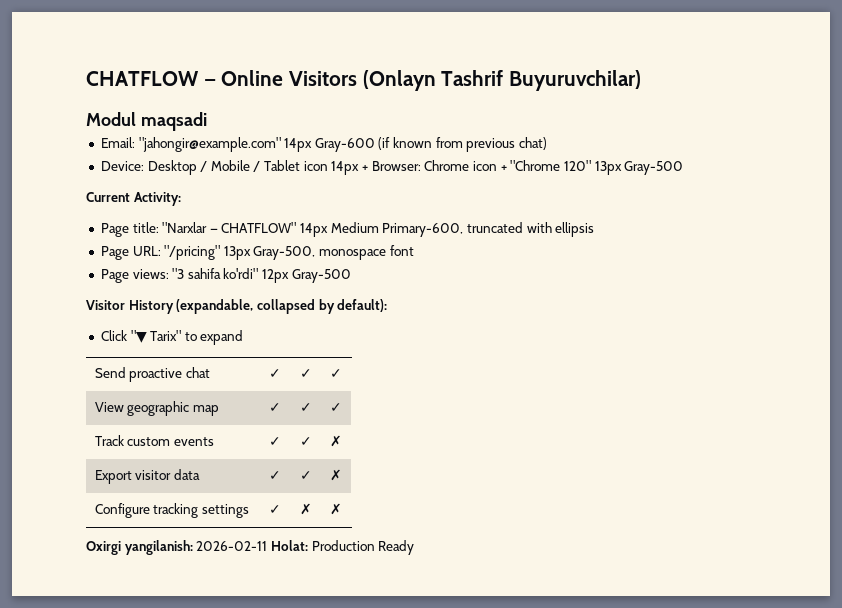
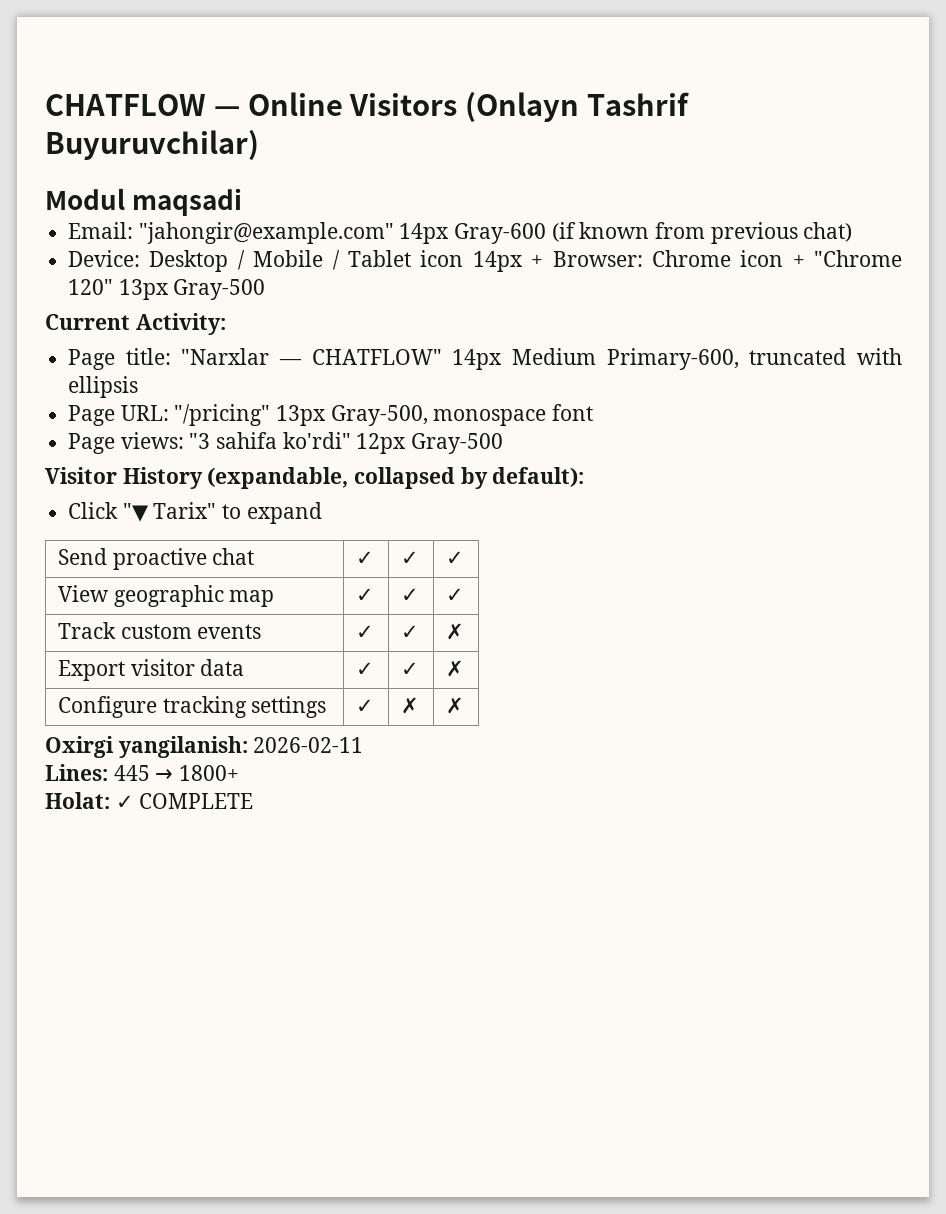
- Oxirgi yangilanish: 2026-02-11 Holat: Production Ready
+ Oxirgi yangilanish: 2026-02-11
+ Lines: 445 → 1800+
+ Holat: ✓ COMPLETE

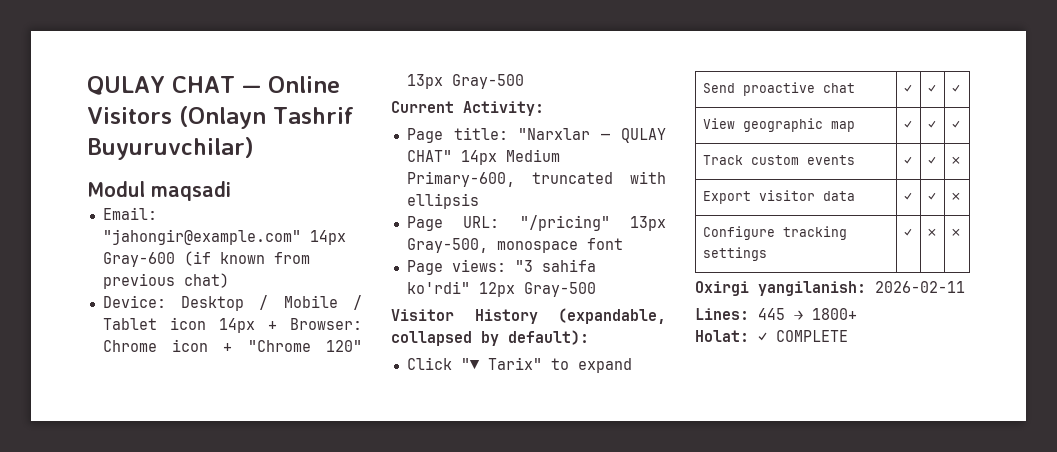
- CHATFLOW — Online Visitors (Onlayn Tashrif Buyuruvchilar)
+ QULAY CHAT — Online Visitors (Onlayn Tashrif Buyuruvchilar)
- Page title: "Narxlar — CHATFLOW" 14px Medium Primary-600, truncated with ellipsis
+ Page title: "Narxlar — QULAY CHAT" 14px Medium Primary-600, truncated with ellipsis

